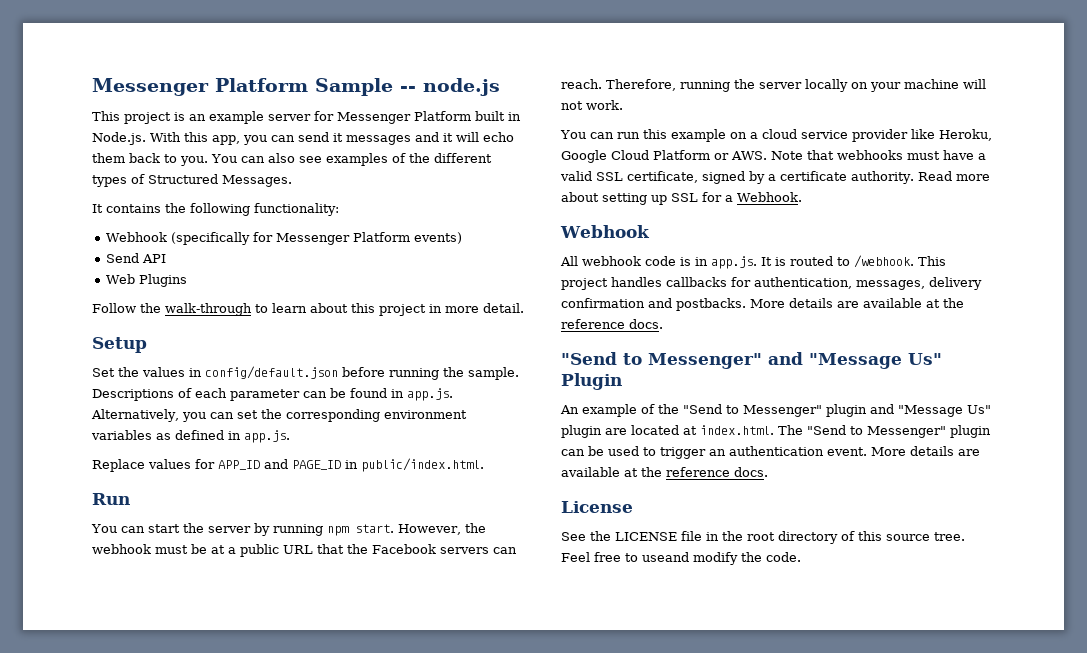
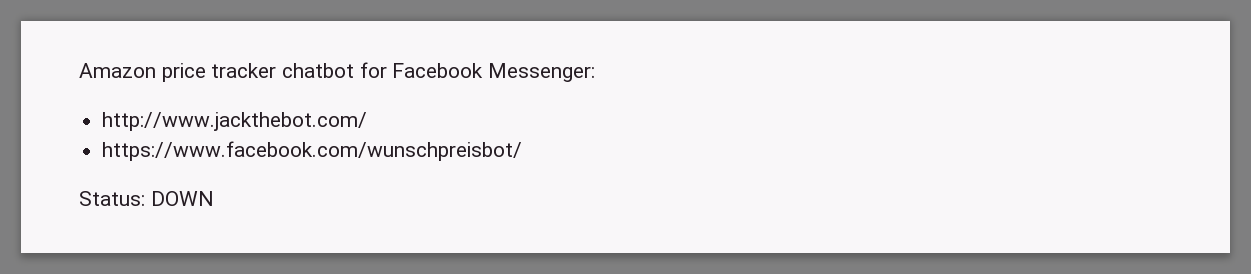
- Messenger Platform Sample -- node.js
- This project is an example server for Messenger Platform built in Node.js. With this app, you can send it messages and it will echo them back to you. You can also see examples of the different types of Structured Messages.
- It contains the following functionality:
- Webhook (specifically for Messenger Platform events)
- Send API
- Web Plugins
- Follow the walk-through to learn about this project in more detail.
- Setup
- Set the values in config/default.json before running the sample. Descriptions of each parameter can be found in app.js. Alternatively, you can set the corresponding environment variables as defined in app.js.
- Replace values for APP_ID and PAGE_ID in public/index.html.
- Run
- You can start the server by running npm start. However, the webhook must be at a public URL that the Facebook servers can reach. Therefore, running the server locally on your machine will not work.
- You can run this example on a cloud service provider like Heroku, Google Cloud Platform or AWS. Note that webhooks must have a valid SSL certificate, signed by a certificate authority. Read more about setting up SSL for a Webhook.
- Webhook
- All webhook code is in app.js. It is routed to /webhook. This project handles callbacks for authentication, messages, delivery confirmation and postbacks. More details are available at the reference docs.
- "Send to Messenger" and "Message Us" Plugin
- An example of the "Send to Messenger" plugin and "Message Us" plugin are located at index.html. The "Send to Messenger" plugin can be used to trigger an authentication event. More details are available at the reference docs.
- License
- See the LICENSE file in the root directory of this source tree. Feel free to useand modify the code.
+ Amazon price tracker chatbot for Facebook Messenger:
+ http://www.jackthebot.com/
+ https://www.facebook.com/wunschpreisbot/
+ Status: DOWN

